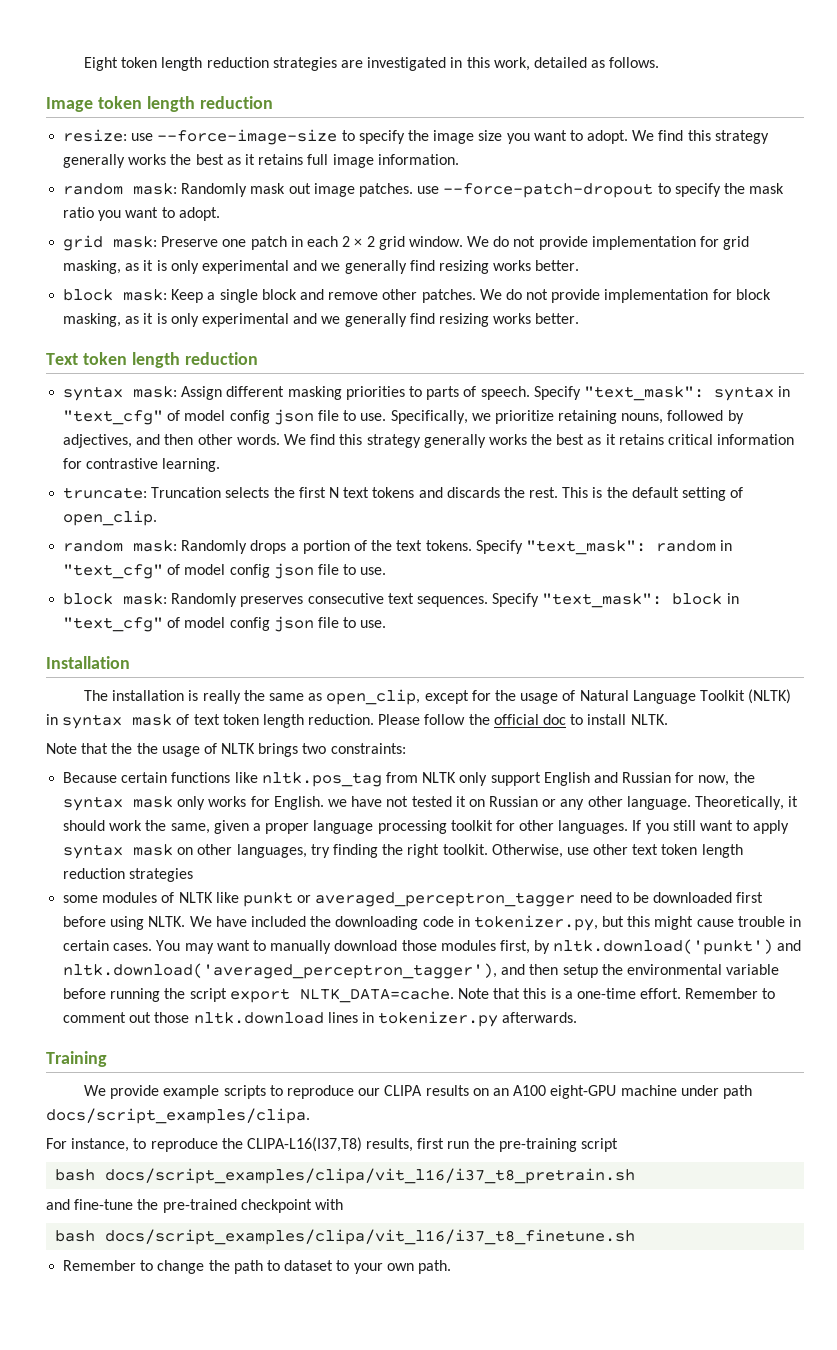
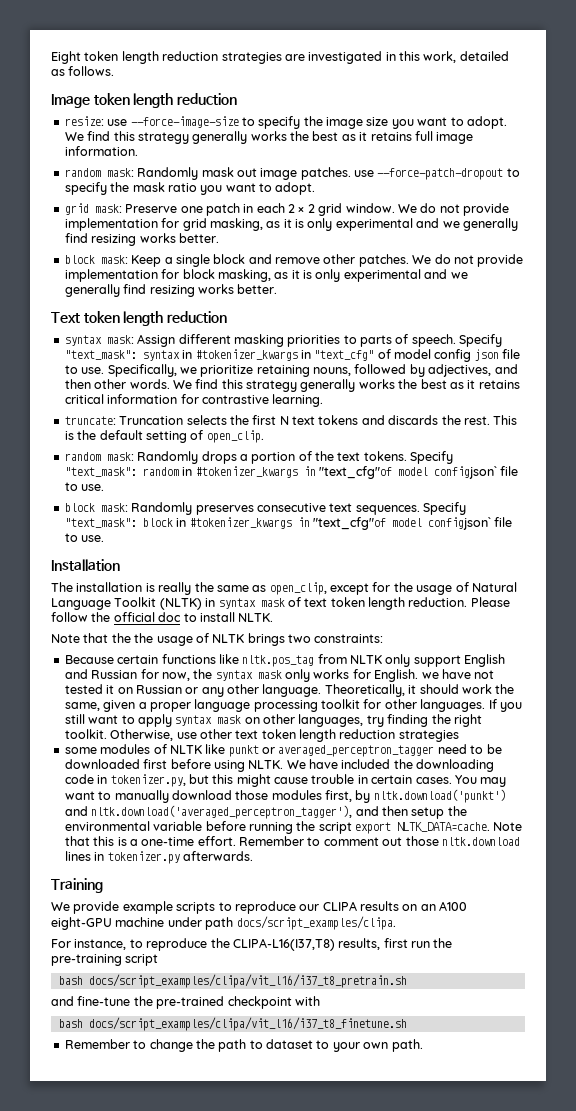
- Specify "text_mask": syntax in "text_cfg" of model config json file to use.
+ Specify "text_mask": syntax in #tokenizer_kwargs in "text_cfg" of model config json file to use.
- Specify "text_mask": random in "text_cfg" of model config json file to use.
+ Specify "text_mask": random in #tokenizer_kwargs in "text_cfg"of model configjson` file to use.
- Specify "text_mask": block in "text_cfg" of model config json file to use.
+ Specify "text_mask": block in #tokenizer_kwargs in "text_cfg"of model configjson` file to use.

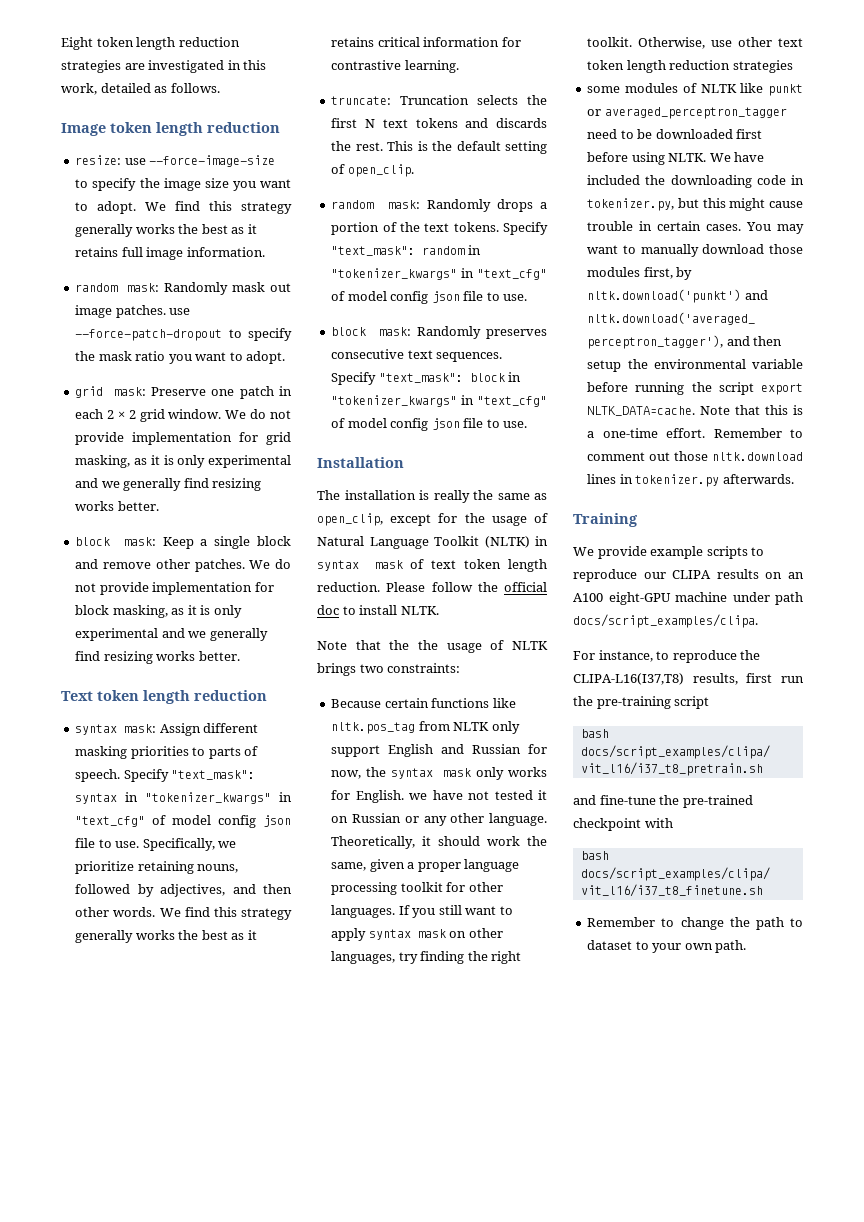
- Specify "text_mask": syntax in #tokenizer_kwargs in "text_cfg" of model config json file to use.
+ Specify "text_mask": syntax in "tokenizer_kwargs" in "text_cfg" of model config json file to use.
- Specify "text_mask": random in #tokenizer_kwargs in "text_cfg"of model configjson` file to use.
+ Specify "text_mask": random in "tokenizer_kwargs" in "text_cfg" of model config json file to use.
- Specify "text_mask": block in #tokenizer_kwargs in "text_cfg"of model configjson` file to use.
+ Specify "text_mask": block in "tokenizer_kwargs" in "text_cfg" of model config json file to use.

